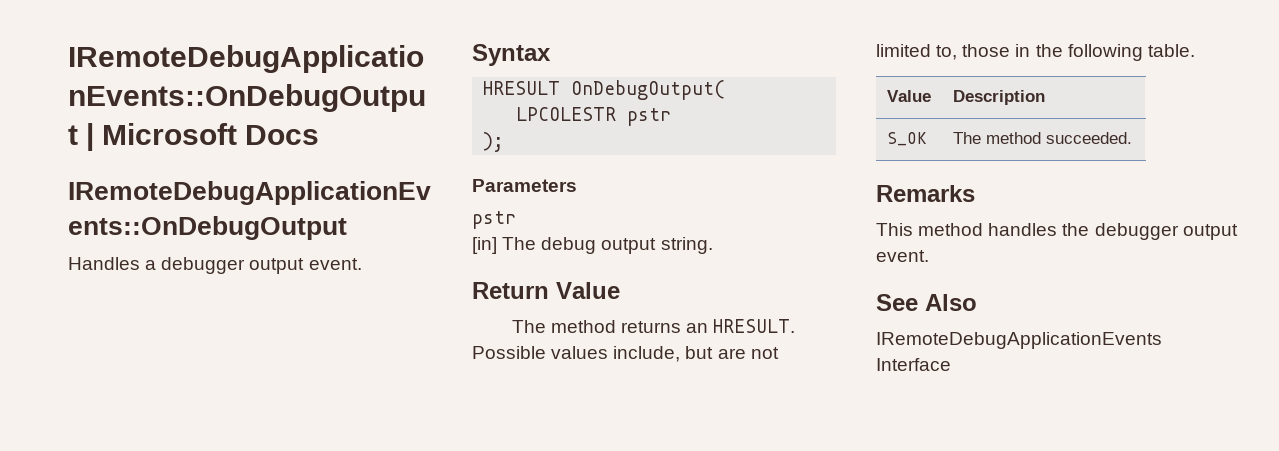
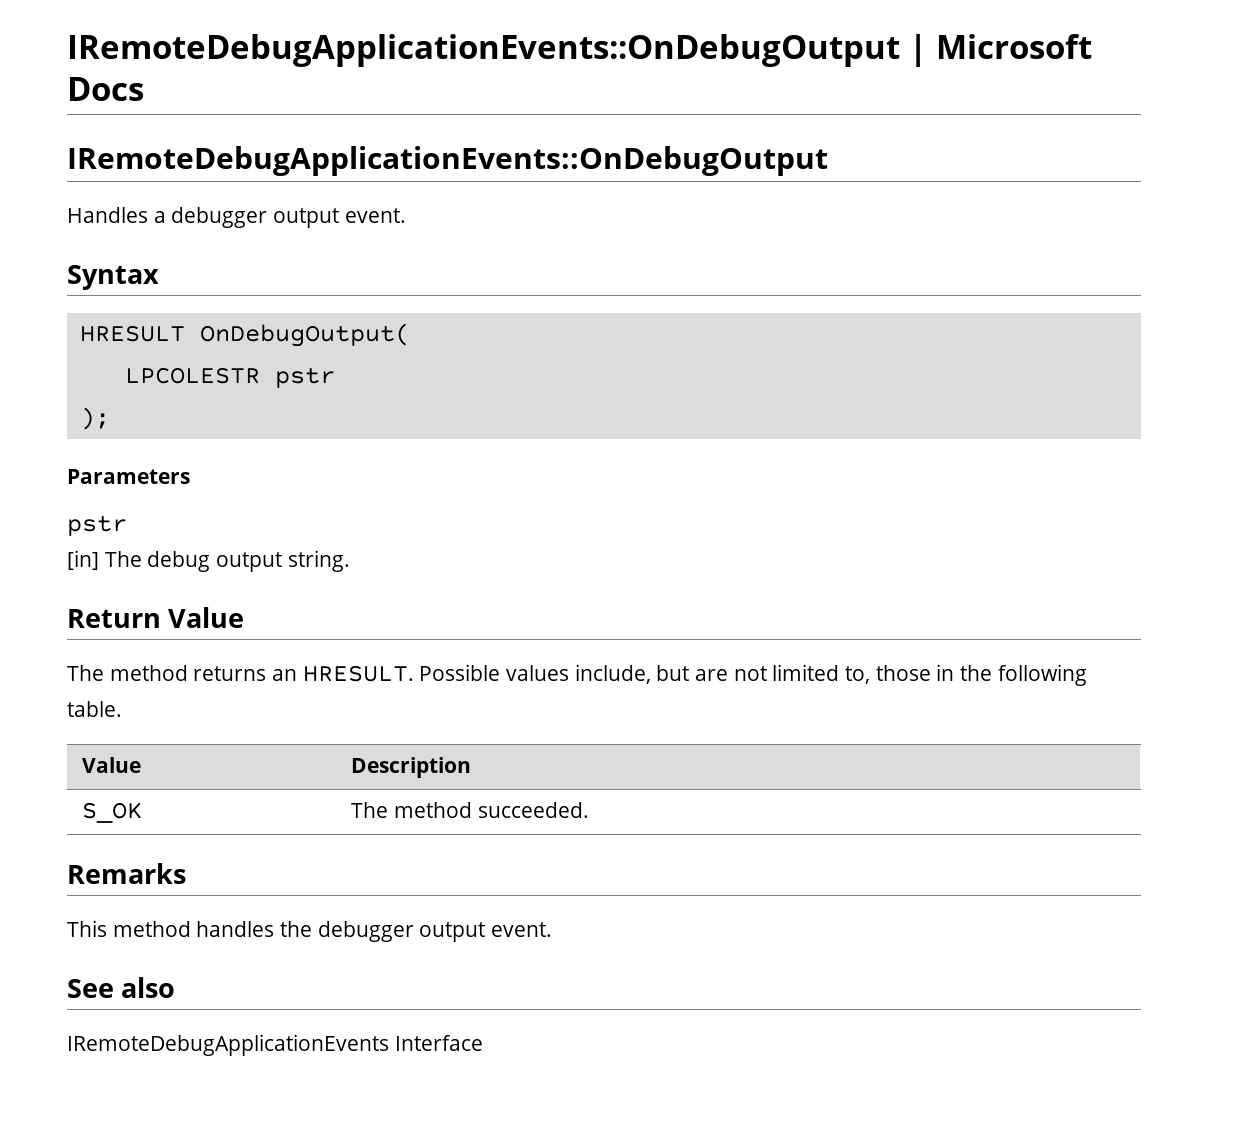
- See Also
+ See also

